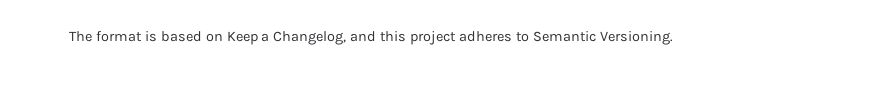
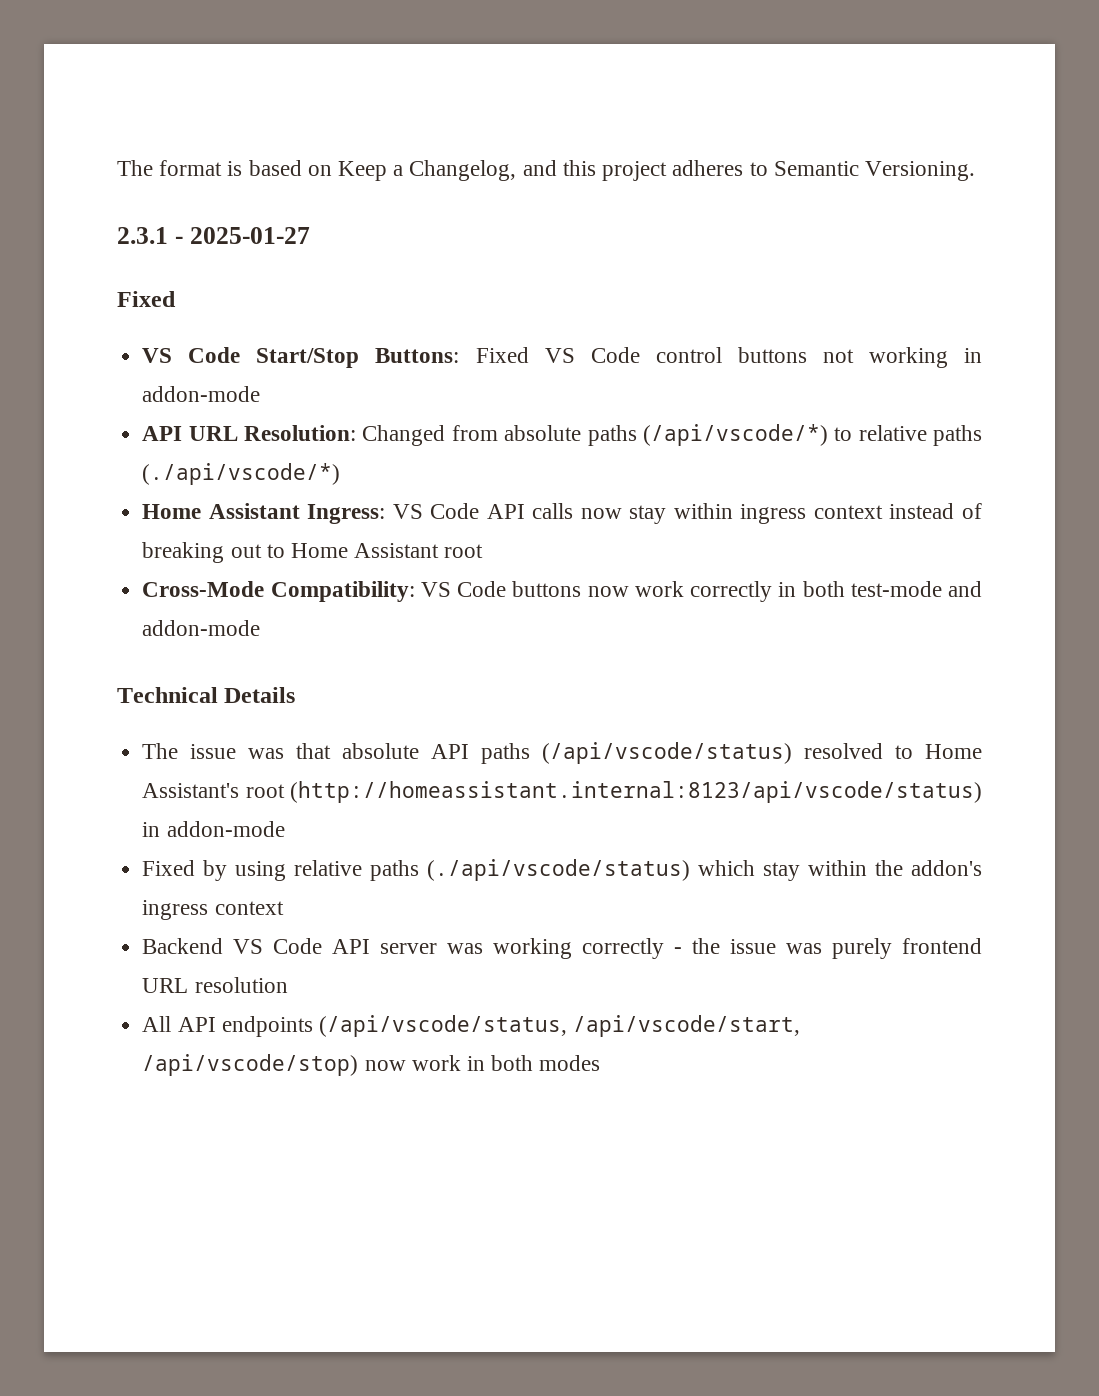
+ 2.3.1 - 2025-01-27
+ Fixed
+ VS Code Start/Stop Buttons: Fixed VS Code control buttons not working in addon-mode
+ API URL Resolution: Changed from absolute paths (/api/vscode/*) to relative paths (./api/vscode/*)
+ Home Assistant Ingress: VS Code API calls now stay within ingress context instead of breaking out to Home Assistant root
+ Cross-Mode Compatibility: VS Code buttons now work correctly in both test-mode and addon-mode
+ Technical Details
+ The issue was that absolute API paths (/api/vscode/status) resolved to Home Assistant's root (http://homeassistant.internal:8123/api/vscode/status) in addon-mode
+ Fixed by using relative paths (./api/vscode/status) which stay within the addon's ingress context
+ Backend VS Code API server was working correctly - the issue was purely frontend URL resolution
+ All API endpoints (/api/vscode/status, /api/vscode/start, /api/vscode/stop) now work in both modes

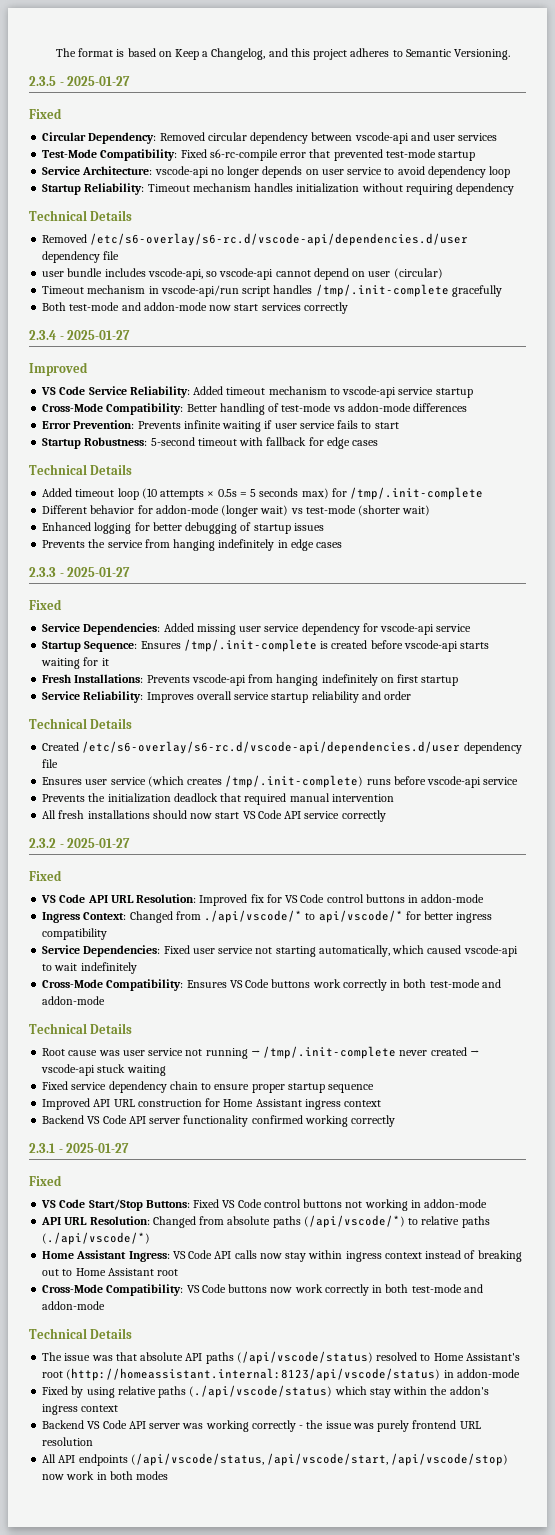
+ 2.3.5 - 2025-01-27
+ Fixed
+ Circular Dependency: Removed circular dependency between vscode-api and user services
+ Test-Mode Compatibility: Fixed s6-rc-compile error that prevented test-mode startup
+ Service Architecture: vscode-api no longer depends on user service to avoid dependency loop
+ Startup Reliability: Timeout mechanism handles initialization without requiring dependency
+ Technical Details
+ Removed /etc/s6-overlay/s6-rc.d/vscode-api/dependencies.d/user dependency file
+ user bundle includes vscode-api, so vscode-api cannot depend on user (circular)
+ Timeout mechanism in vscode-api/run script handles /tmp/.init-complete gracefully
+ Both test-mode and addon-mode now start services correctly
+ 2.3.4 - 2025-01-27
+ Improved
+ VS Code Service Reliability: Added timeout mechanism to vscode-api service startup
+ Cross-Mode Compatibility: Better handling of test-mode vs addon-mode differences
+ Error Prevention: Prevents infinite waiting if user service fails to start
+ Startup Robustness: 5-second timeout with fallback for edge cases
+ Technical Details
+ Added timeout loop (10 attempts × 0.5s = 5 seconds max) for /tmp/.init-complete
+ Different behavior for addon-mode (longer wait) vs test-mode (shorter wait)
+ Enhanced logging for better debugging of startup issues
+ Prevents the service from hanging indefinitely in edge cases
+ 2.3.3 - 2025-01-27
+ Fixed
+ Service Dependencies: Added missing user service dependency for vscode-api service
+ Startup Sequence: Ensures /tmp/.init-complete is created before vscode-api starts waiting for it
+ Fresh Installations: Prevents vscode-api from hanging indefinitely on first startup
+ Service Reliability: Improves overall service startup reliability and order
+ Technical Details
+ Created /etc/s6-overlay/s6-rc.d/vscode-api/dependencies.d/user dependency file
+ Ensures user service (which creates /tmp/.init-complete) runs before vscode-api service
+ Prevents the initialization deadlock that required manual intervention
+ All fresh installations should now start VS Code API service correctly
+ 2.3.2 - 2025-01-27
+ Fixed
+ VS Code API URL Resolution: Improved fix for VS Code control buttons in addon-mode
+ Ingress Context: Changed from ./api/vscode/* to api/vscode/* for better ingress compatibility
+ Service Dependencies: Fixed user service not starting automatically, which caused vscode-api to wait indefinitely
+ Cross-Mode Compatibility: Ensures VS Code buttons work correctly in both test-mode and addon-mode
+ Technical Details
+ Root cause was user service not running → /tmp/.init-complete never created → vscode-api stuck waiting
+ Fixed service dependency chain to ensure proper startup sequence
+ Improved API URL construction for Home Assistant ingress context
+ Backend VS Code API server functionality confirmed working correctly

